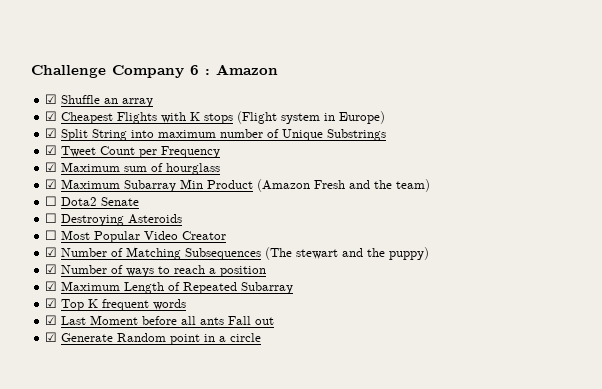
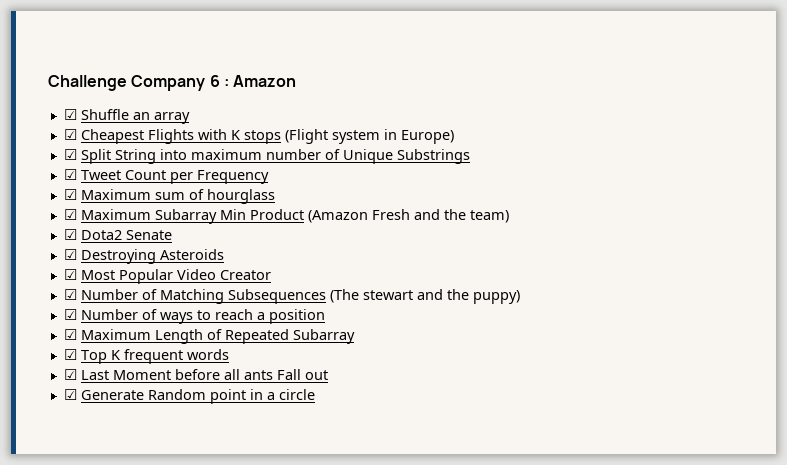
- ☐ Dota2 Senate
+ ☑ Dota2 Senate
- ☐ Destroying Asteroids
+ ☑ Destroying Asteroids
- ☐ Most Popular Video Creator
+ ☑ Most Popular Video Creator

